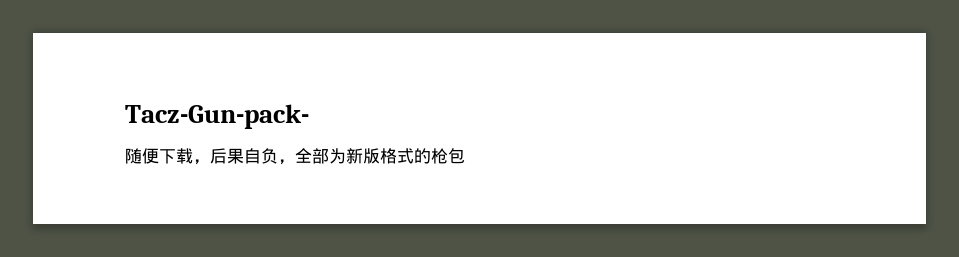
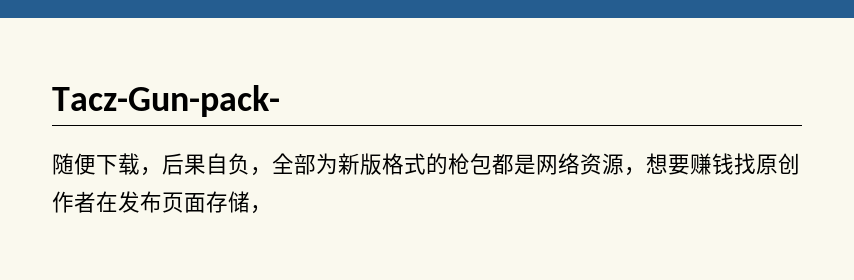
- 随便下载，后果自负，全部为新版格式的枪包
+ 随便下载，后果自负，全部为新版格式的枪包都是网络资源，想要赚钱找原创作者在发布页面存储，

